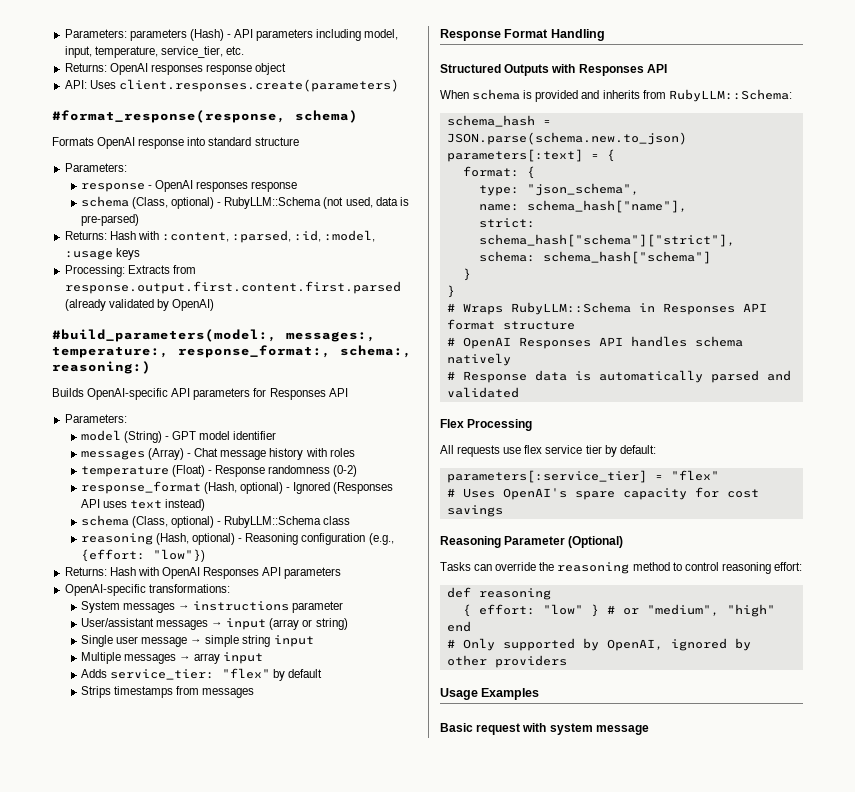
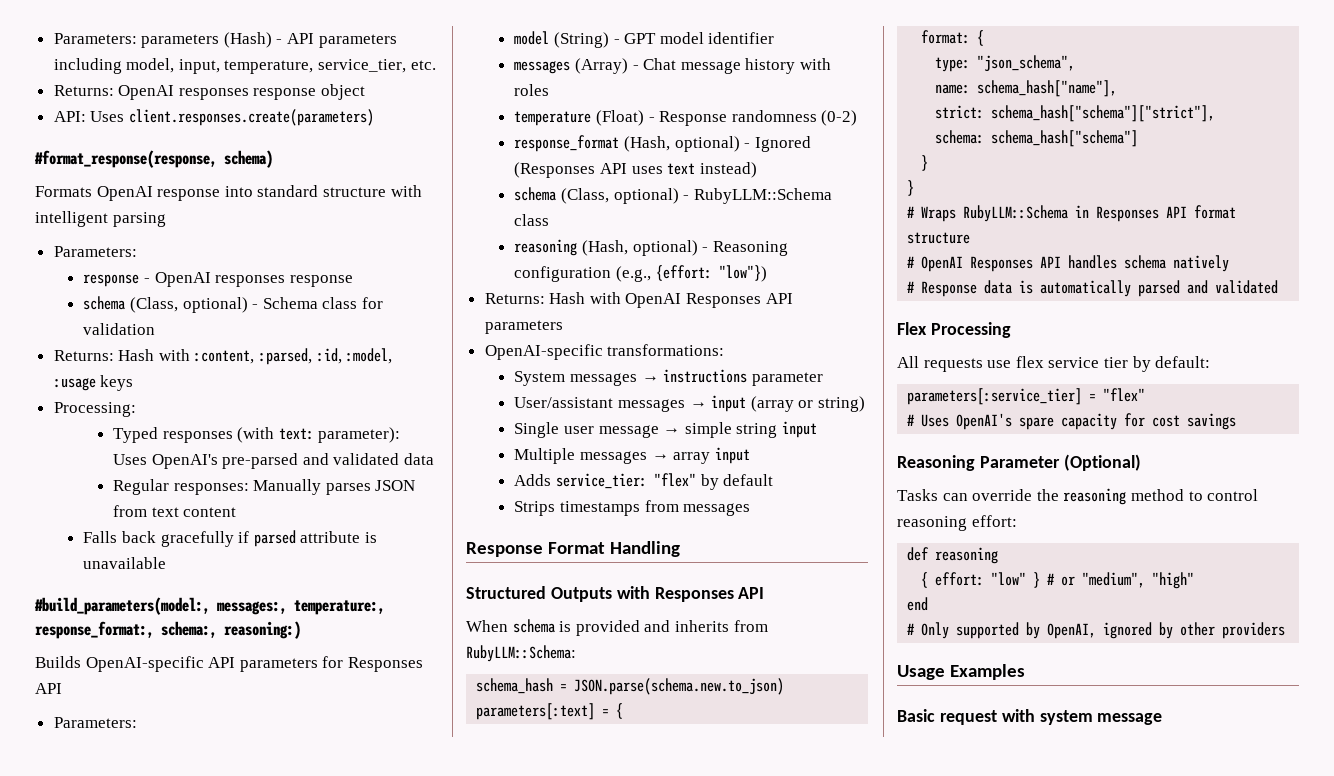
- Formats OpenAI response into standard structure
+ Formats OpenAI response into standard structure with intelligent parsing
- schema (Class, optional) - RubyLLM::Schema (not used, data is pre-parsed)
+ schema (Class, optional) - Schema class for validation
- Processing: Extracts from response.output.first.content.first.parsed (already validated by OpenAI)
+ Processing:
+ Typed responses (with text: parameter): Uses OpenAI's pre-parsed and validated data
+ Regular responses: Manually parses JSON from text content
+ Falls back gracefully if parsed attribute is unavailable

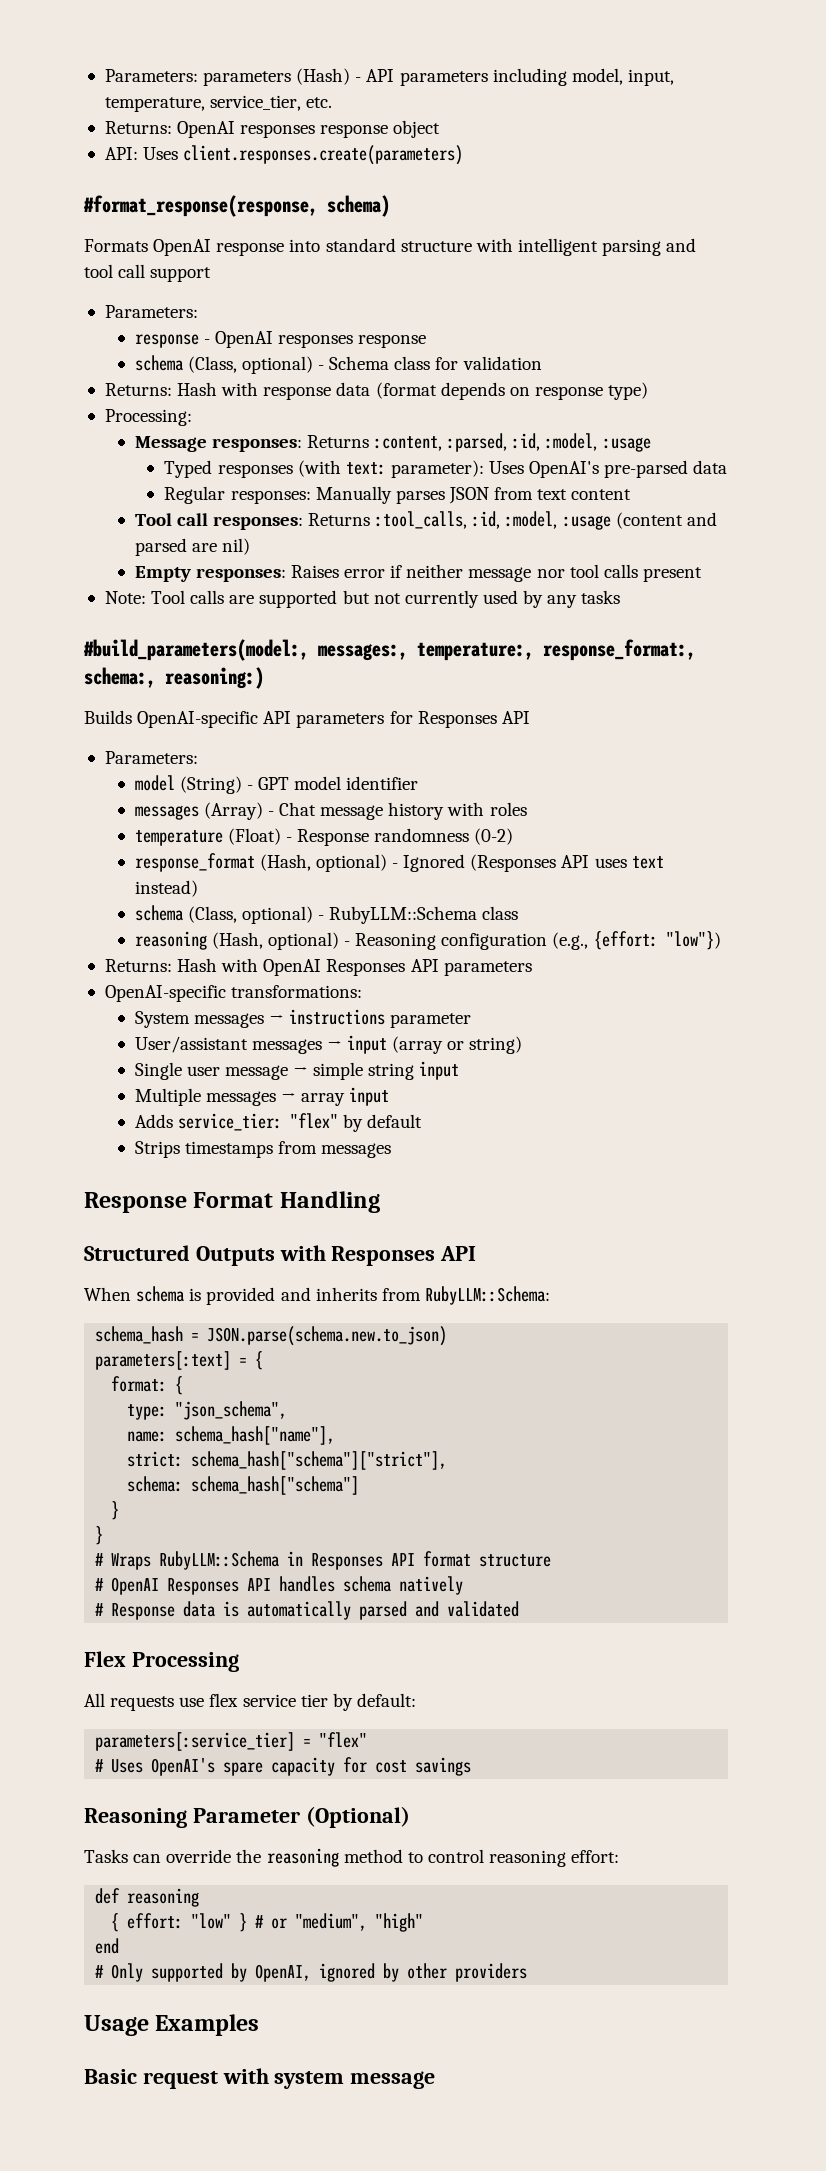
- Formats OpenAI response into standard structure with intelligent parsing
+ Formats OpenAI response into standard structure with intelligent parsing and tool call support
- Returns: Hash with :content, :parsed, :id, :model, :usage keys
+ Returns: Hash with response data (format depends on response type)
  Processing:
+ Message responses: Returns :content, :parsed, :id, :model, :usage
- Typed responses (with text: parameter): Uses OpenAI's pre-parsed and validated data
+ Typed responses (with text: parameter): Uses OpenAI's pre-parsed data
- Falls back gracefully if parsed attribute is unavailable
+ Tool call responses: Returns :tool_calls, :id, :model, :usage (content and parsed are nil)
+ Empty responses: Raises error if neither message nor tool calls present
+ Note: Tool calls are supported but not currently used by any tasks

